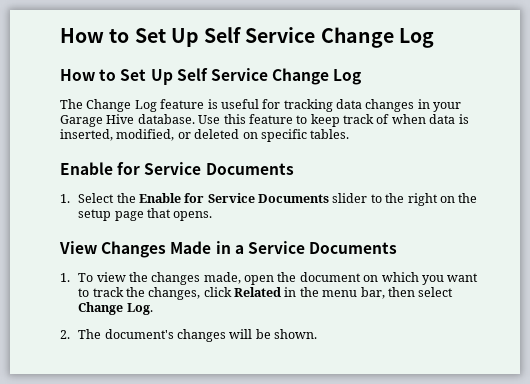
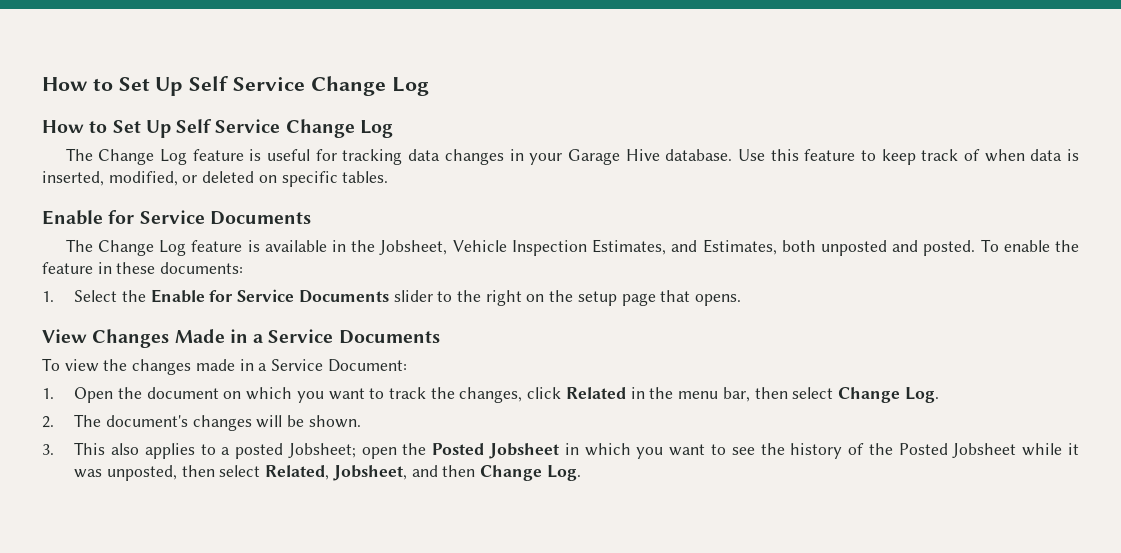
+ The Change Log feature is available in the Jobsheet, Vehicle Inspection Estimates, and Estimates, both unposted and posted. To enable the feature in these documents:
- 1. To view the changes made, open the document on which you want to track the changes, click Related in the menu bar, then select Change Log.
+ To view the changes made in a Service Document:
+ 1. Open the document on which you want to track the changes, click Related in the menu bar, then select Change Log.
+ 3. This also applies to a posted Jobsheet; open the Posted Jobsheet in which you want to see the history of the Posted Jobsheet while it was unposted, then select Related, Jobsheet, and then Change Log.

